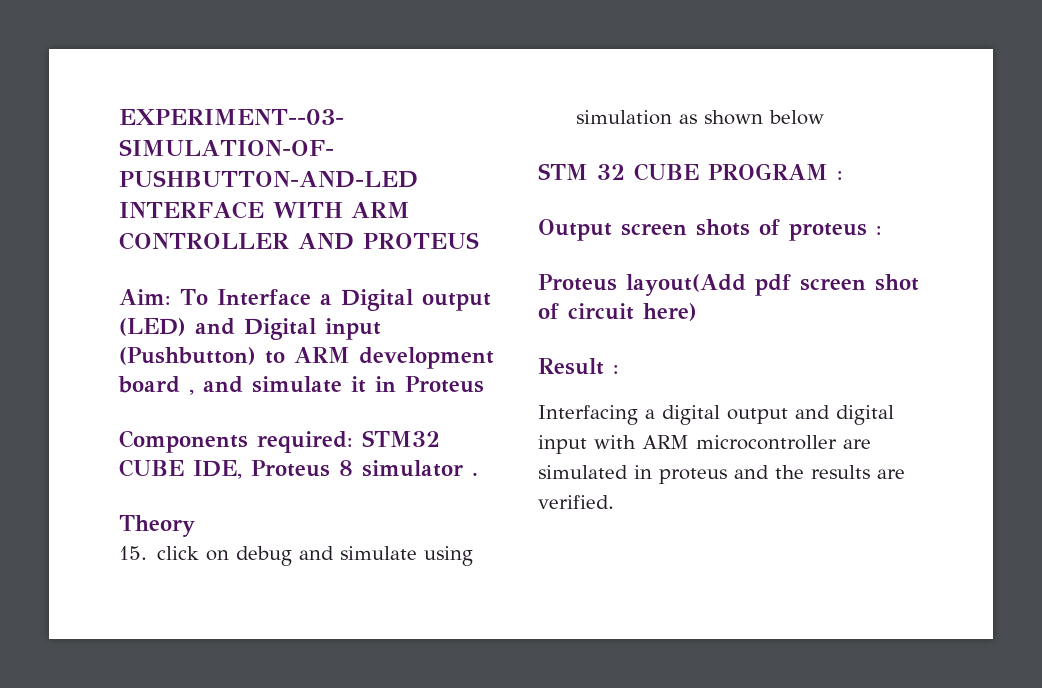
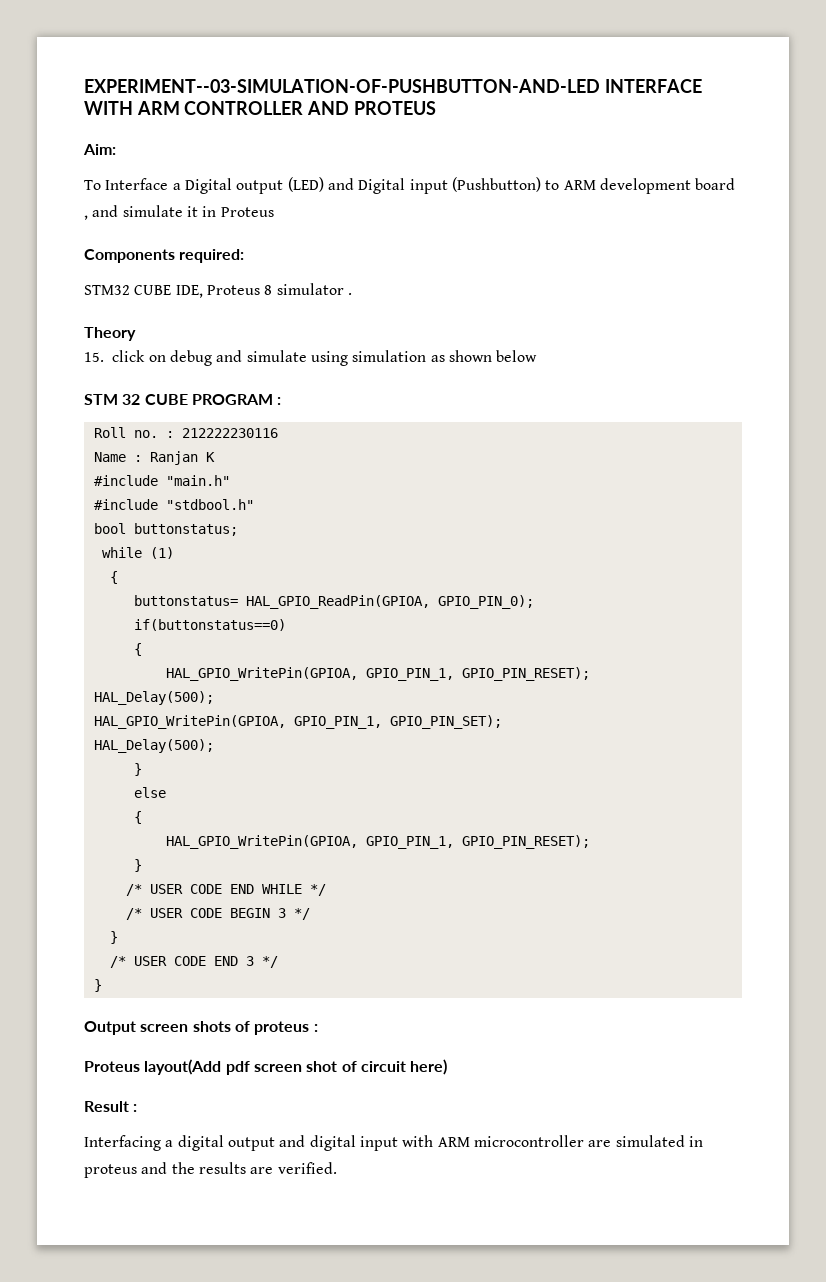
- Aim: To Interface a Digital output (LED) and Digital input (Pushbutton) to ARM development board , and simulate it in Proteus
+ Aim:
+ To Interface a Digital output (LED) and Digital input (Pushbutton) to ARM development board , and simulate it in Proteus
- Components required: STM32 CUBE IDE, Proteus 8 simulator .
+ Components required:
+ STM32 CUBE IDE, Proteus 8 simulator .
+ Roll no. : 212222230116
+ Name : Ranjan K
+ #include "main.h"
+ #include "stdbool.h"
+ bool buttonstatus;
+ while (1)
+ {
+ buttonstatus= HAL_GPIO_ReadPin(GPIOA, GPIO_PIN_0);
+ if(buttonstatus==0)
+ {
+ HAL_GPIO_WritePin(GPIOA, GPIO_PIN_1, GPIO_PIN_RESET);
+ HAL_Delay(500);
+ HAL_GPIO_WritePin(GPIOA, GPIO_PIN_1, GPIO_PIN_SET);
+ HAL_Delay(500);
+ }
+ else
+ {
+ HAL_GPIO_WritePin(GPIOA, GPIO_PIN_1, GPIO_PIN_RESET);
+ }
+ /* USER CODE END WHILE */
+ /* USER CODE BEGIN 3 */
+ }
+ /* USER CODE END 3 */
+ }

